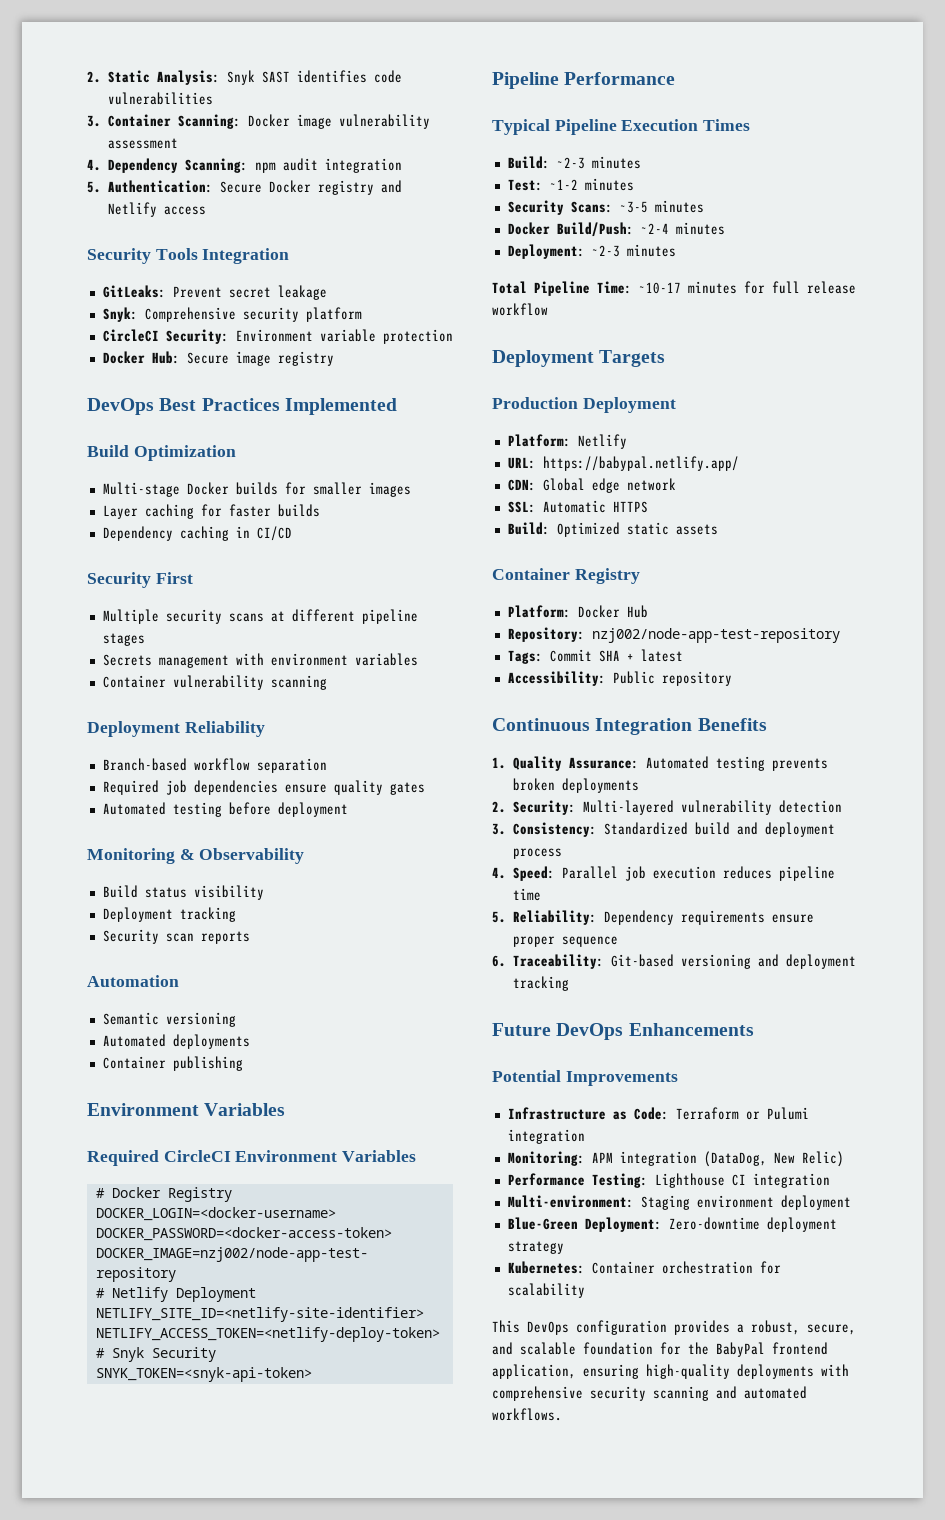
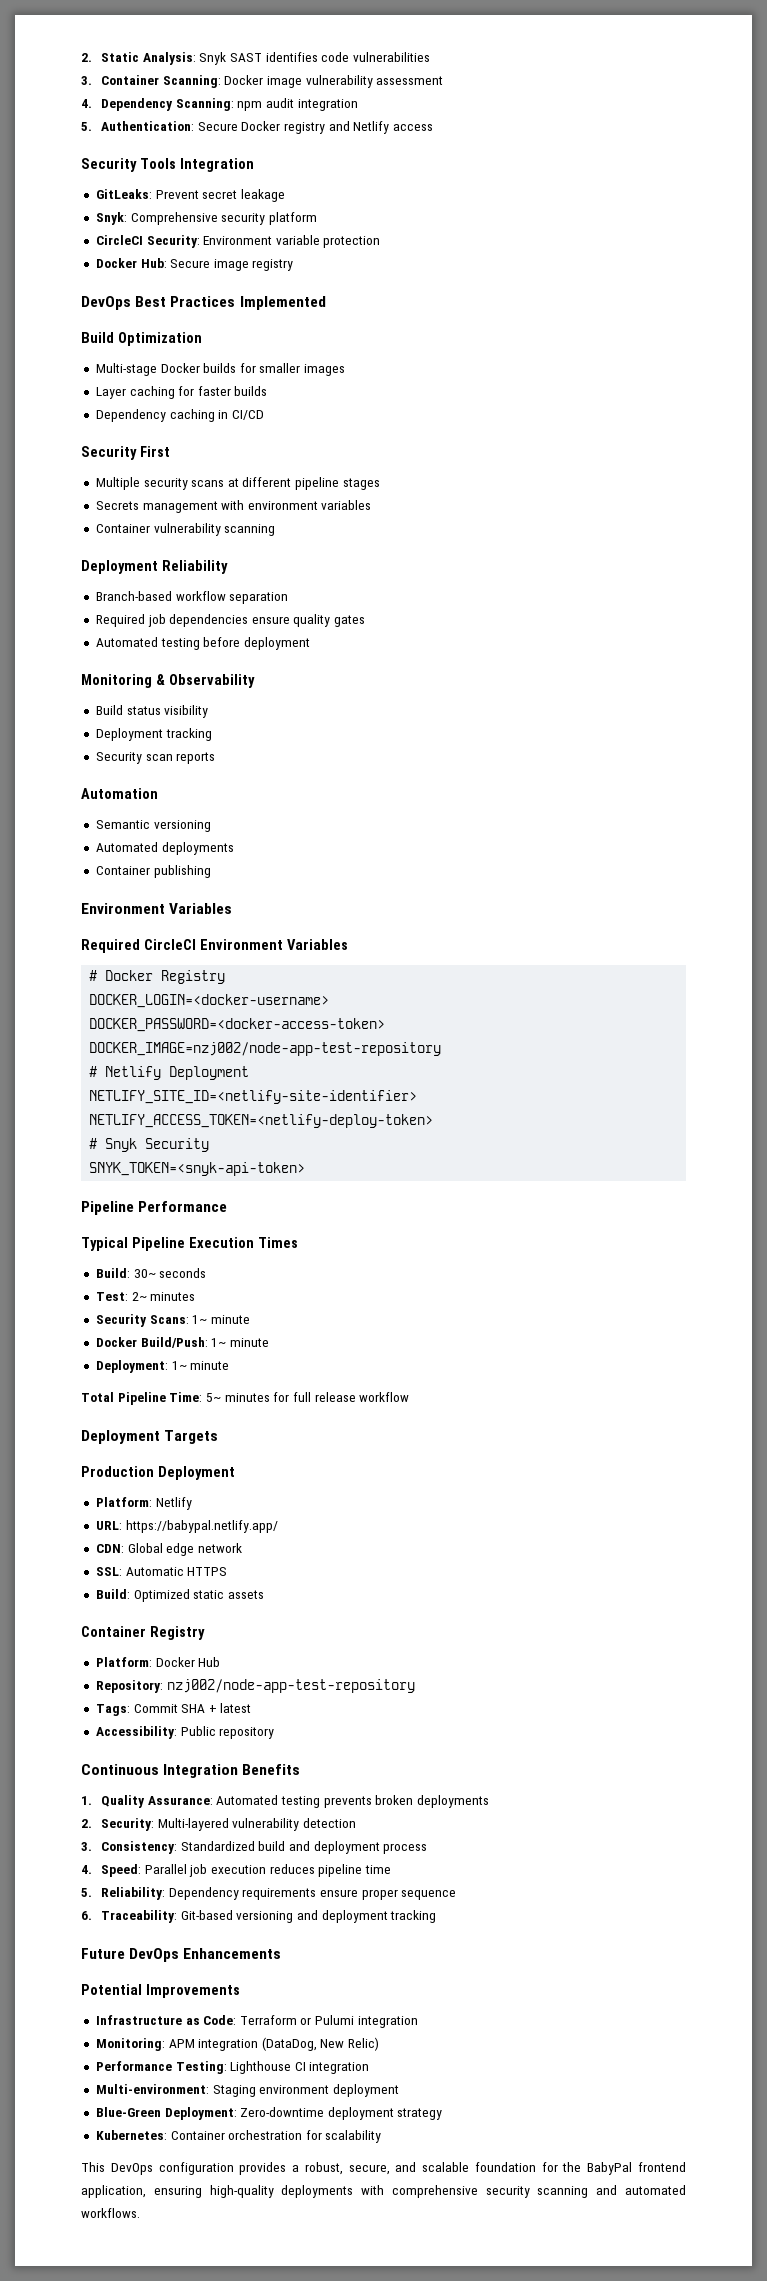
- Build: ~2-3 minutes
+ Build: 30~ seconds
- Test: ~1-2 minutes
+ Test: 2~ minutes
- Security Scans: ~3-5 minutes
+ Security Scans: 1~ minute
- Docker Build/Push: ~2-4 minutes
- Deployment: ~2-3 minutes
+ Docker Build/Push: 1~ minute
+ Deployment: 1~ minute
- Total Pipeline Time: ~10-17 minutes for full release workflow
+ Total Pipeline Time: 5~ minutes for full release workflow

